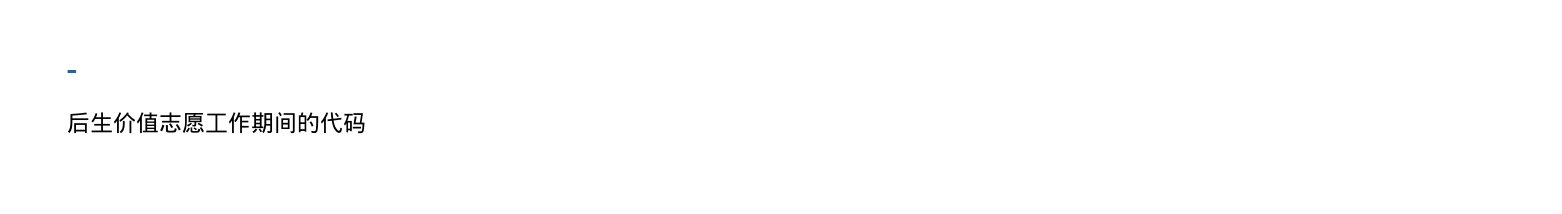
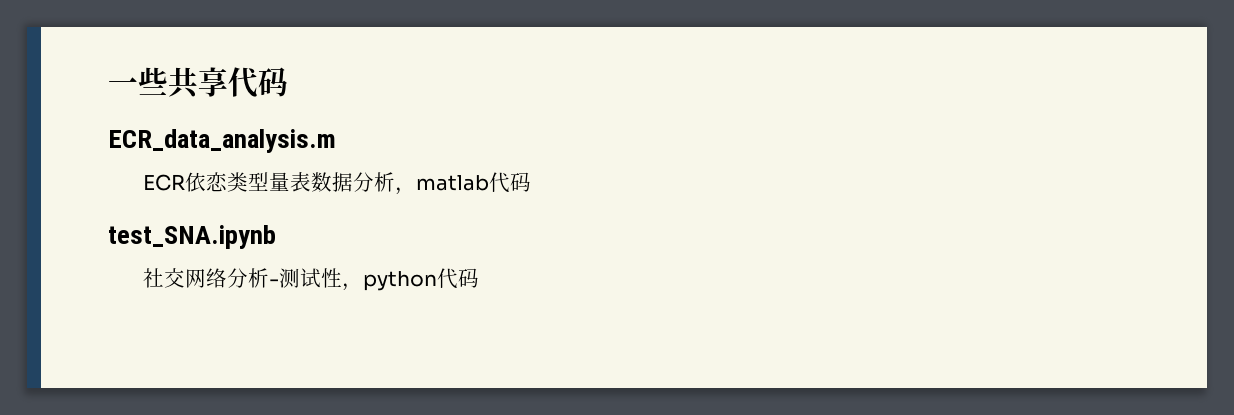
- -
- 后生价值志愿工作期间的代码
+ 一些共享代码
+ ECR_data_analysis.m
+ ECR依恋类型量表数据分析，matlab代码
+ test_SNA.ipynb
+ 社交网络分析-测试性，python代码

